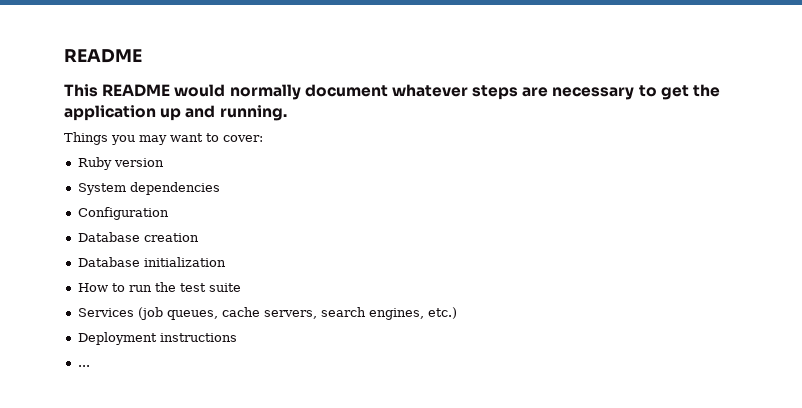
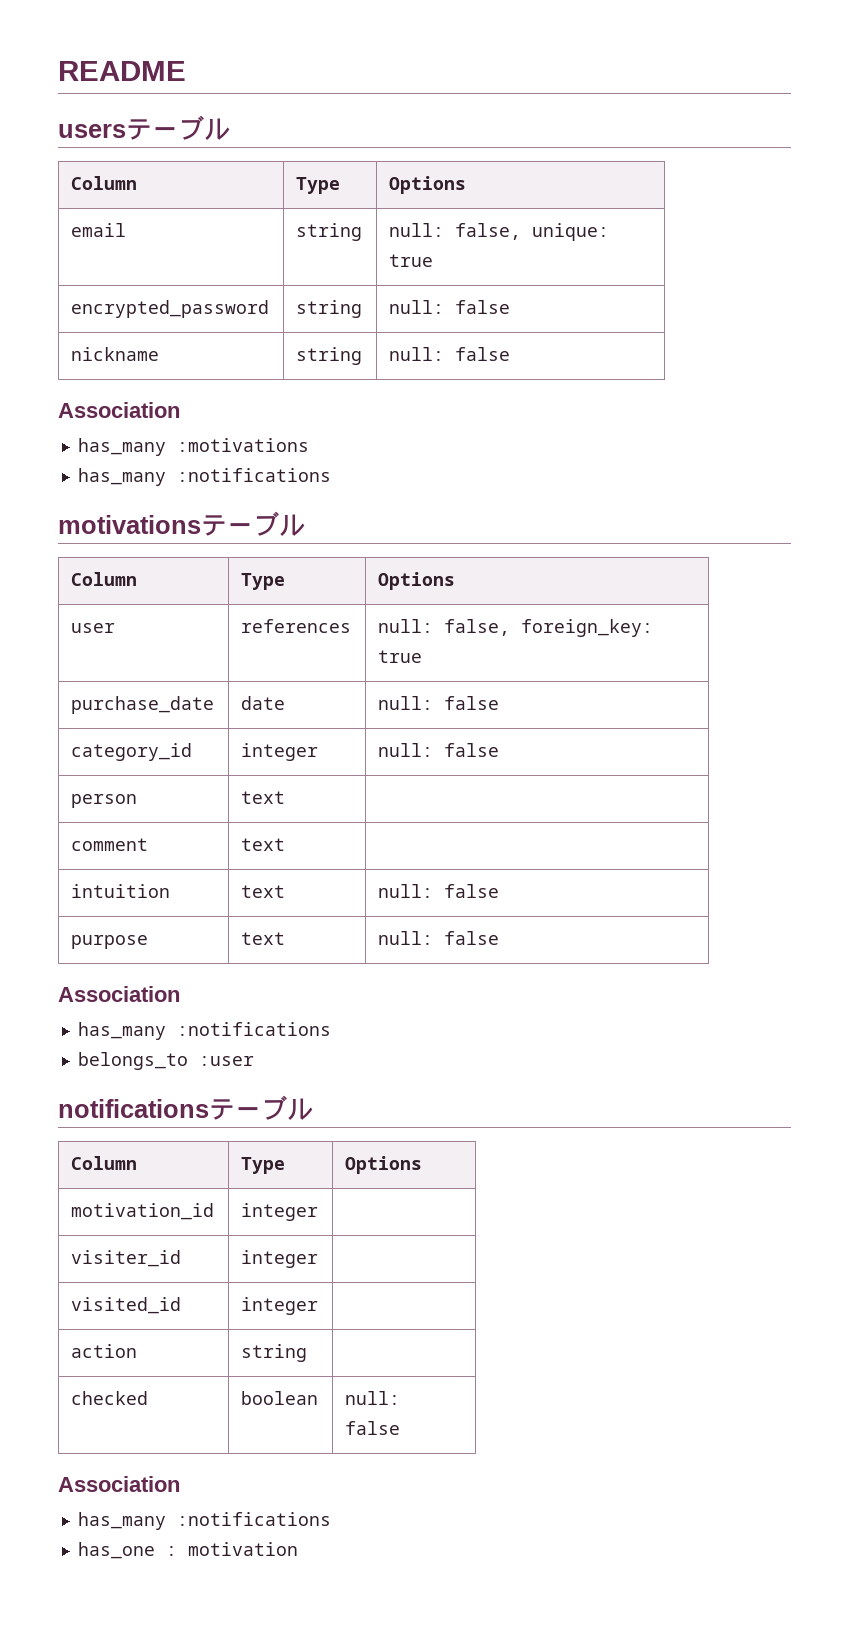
- This README would normally document whatever steps are necessary to get the application up and running.
- Things you may want to cover:
- Ruby version
- System dependencies
- Configuration
- Database creation
- Database initialization
- How to run the test suite
- Services (job queues, cache servers, search engines, etc.)
- Deployment instructions
- ...
+ usersテーブル
+ Column | Type | Options
+ email | string | null: false, unique: true
+ encrypted_password | string | null: false
+ nickname | string | null: false
+ Association
+ has_many :motivations
+ has_many :notifications
+ motivationsテーブル
+ Column | Type | Options
+ user | references | null: false, foreign_key: true
+ purchase_date | date | null: false
+ category_id | integer | null: false
+ person | text |
+ comment | text |
+ intuition | text | null: false
+ purpose | text | null: false
+ Association
+ has_many :notifications
+ belongs_to :user
+ notificationsテーブル
+ Column | Type | Options
+ motivation_id | integer |
+ visiter_id | integer |
+ visited_id | integer |
+ action | string |
+ checked | boolean | null: false
+ Association
+ has_many :notifications
+ has_one : motivation

